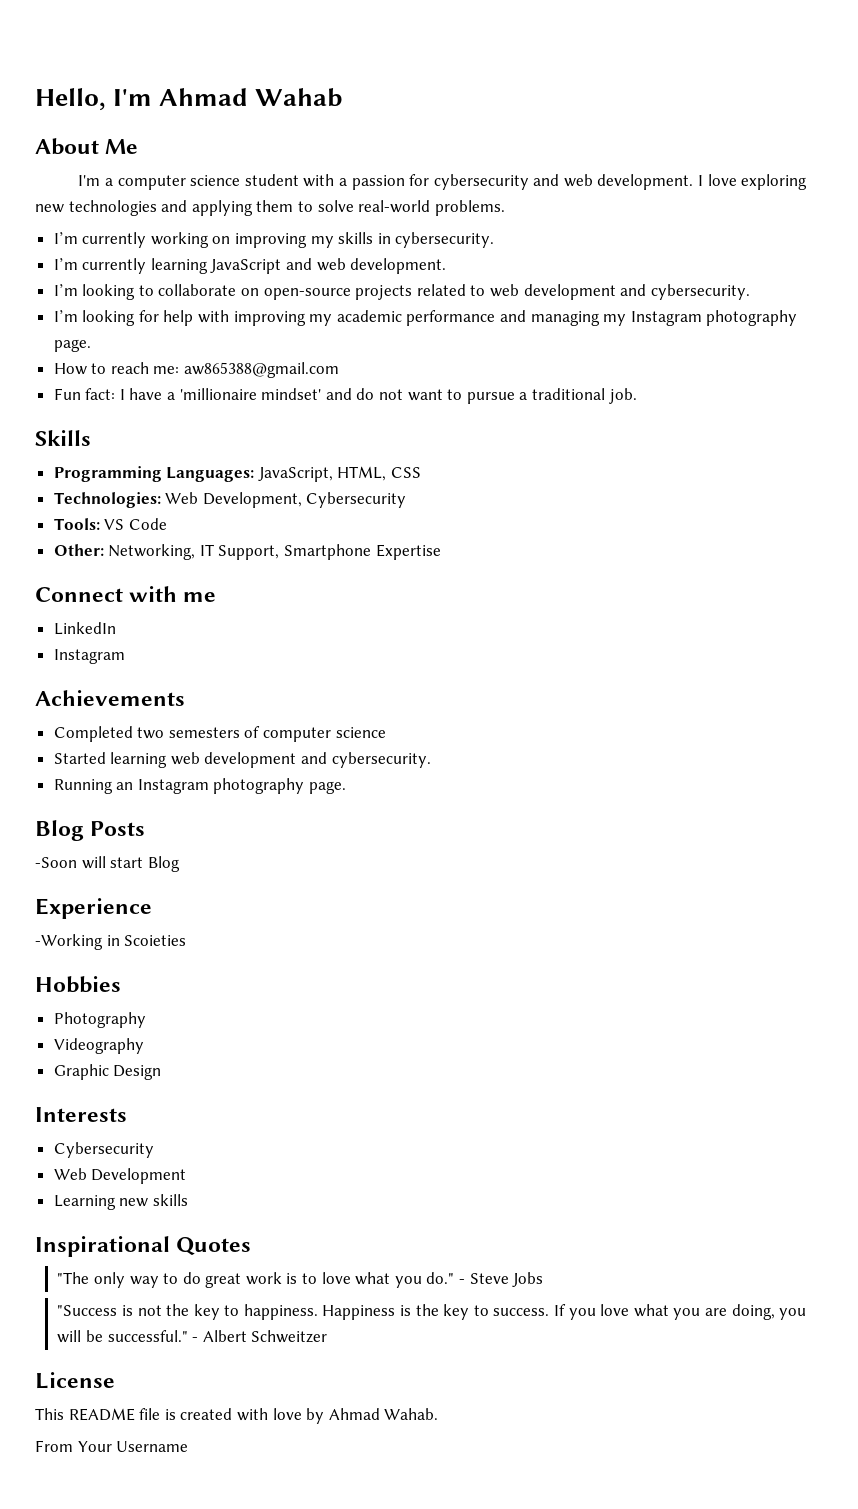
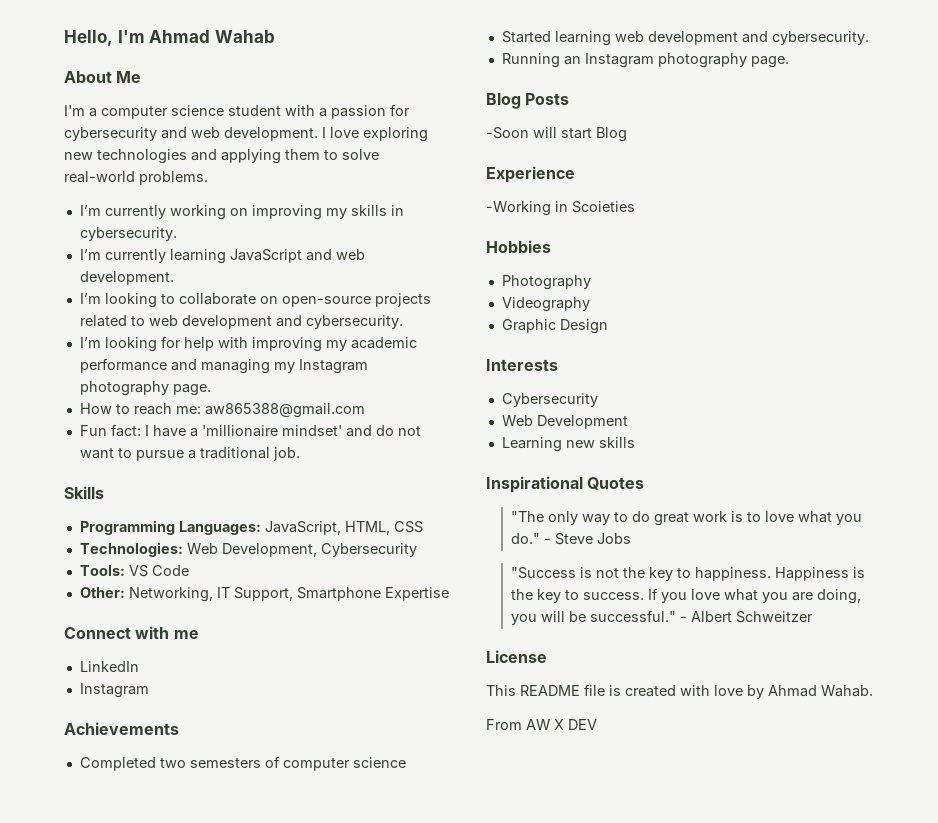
- From Your Username
+ From AW X DEV

